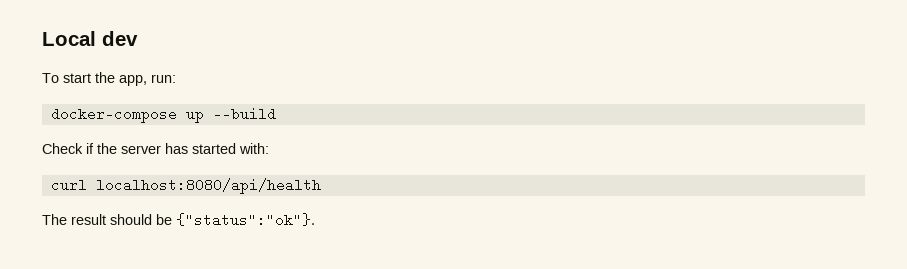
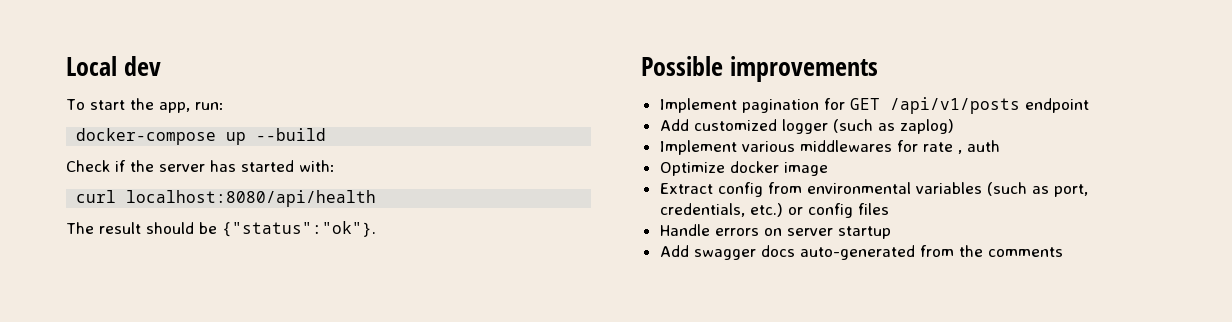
+ Possible improvements
+ Implement pagination for GET /api/v1/posts endpoint
+ Add customized logger (such as zaplog)
+ Implement various middlewares for rate , auth
+ Optimize docker image
+ Extract config from environmental variables (such as port, credentials, etc.) or config files
+ Handle errors on server startup
+ Add swagger docs auto-generated from the comments

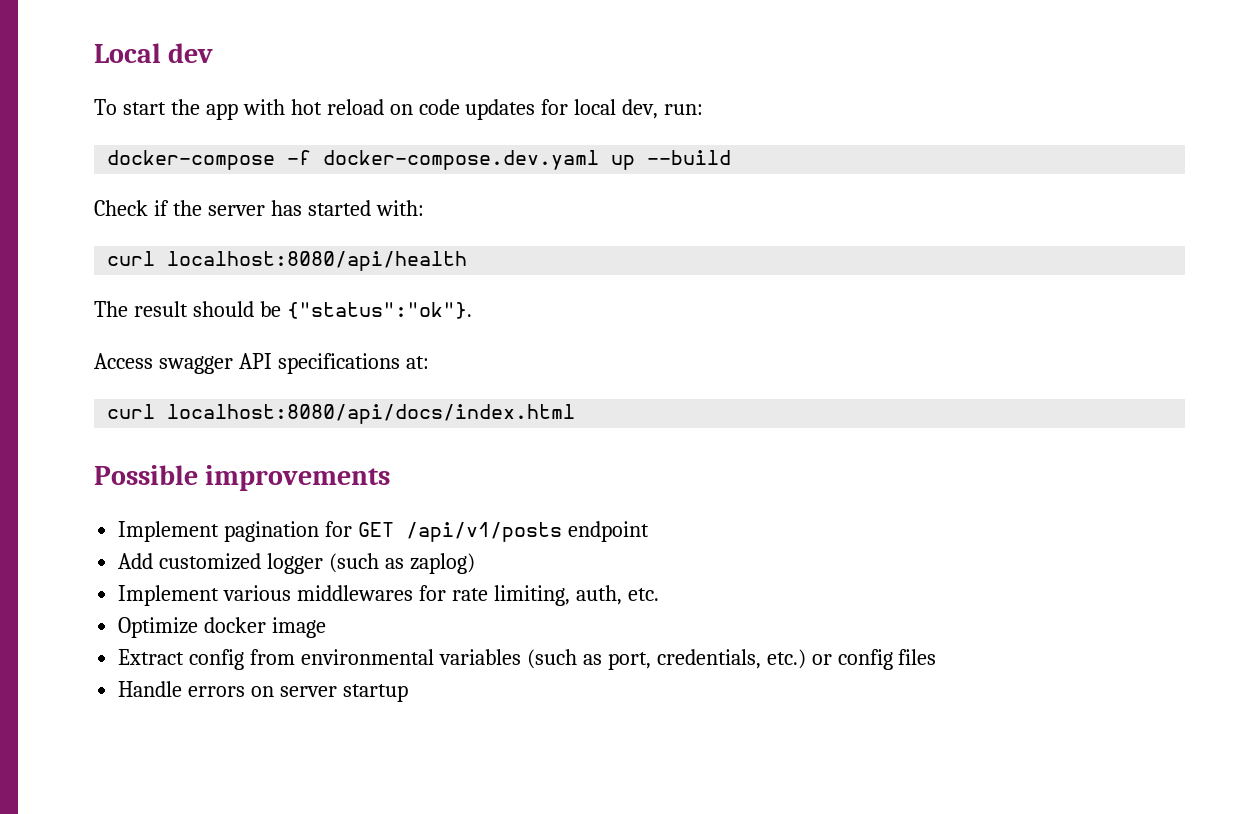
- To start the app, run:
+ To start the app with hot reload on code updates for local dev, run:
- docker-compose up --build
+ docker-compose -f docker-compose.dev.yaml up --build
+ Access swagger API specifications at:
+ curl localhost:8080/api/docs/index.html
- Implement various middlewares for rate , auth
+ Implement various middlewares for rate limiting, auth, etc.
- Add swagger docs auto-generated from the comments

